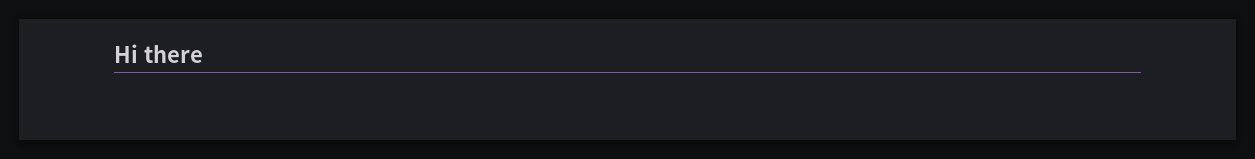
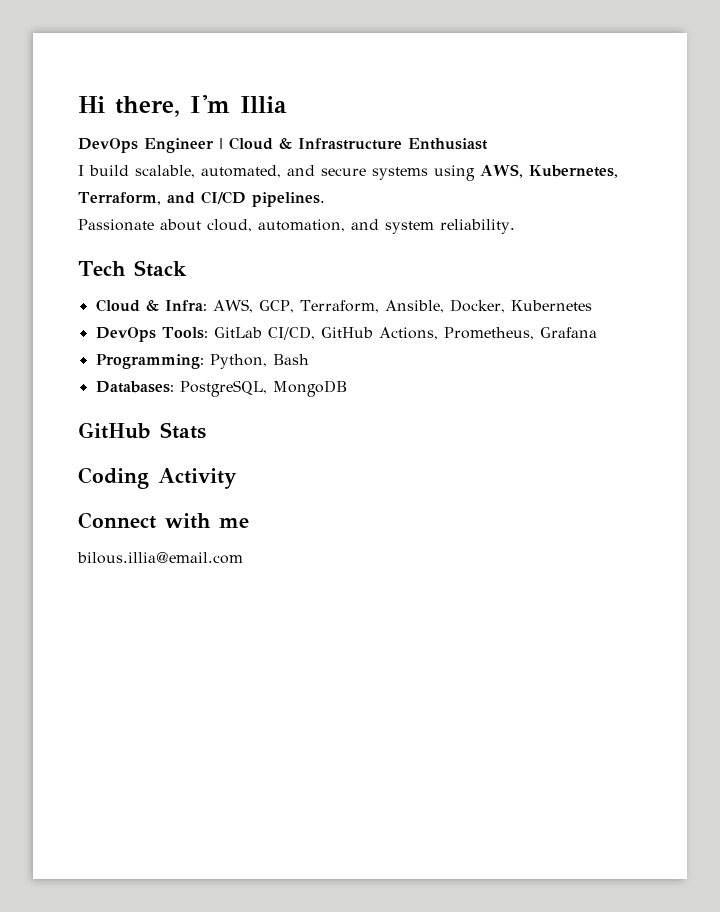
- Hi there
+ Hi there, I'm Illia
+ DevOps Engineer | Cloud & Infrastructure Enthusiast
+ I build scalable, automated, and secure systems using AWS, Kubernetes, Terraform, and CI/CD pipelines.
+ Passionate about cloud, automation, and system reliability.
+ Tech Stack
+ Cloud & Infra: AWS, GCP, Terraform, Ansible, Docker, Kubernetes
+ DevOps Tools: GitLab CI/CD, GitHub Actions, Prometheus, Grafana
+ Programming: Python, Bash
+ Databases: PostgreSQL, MongoDB
+ GitHub Stats
+ Coding Activity
+ Connect with me
+ bilous.illia@email.com

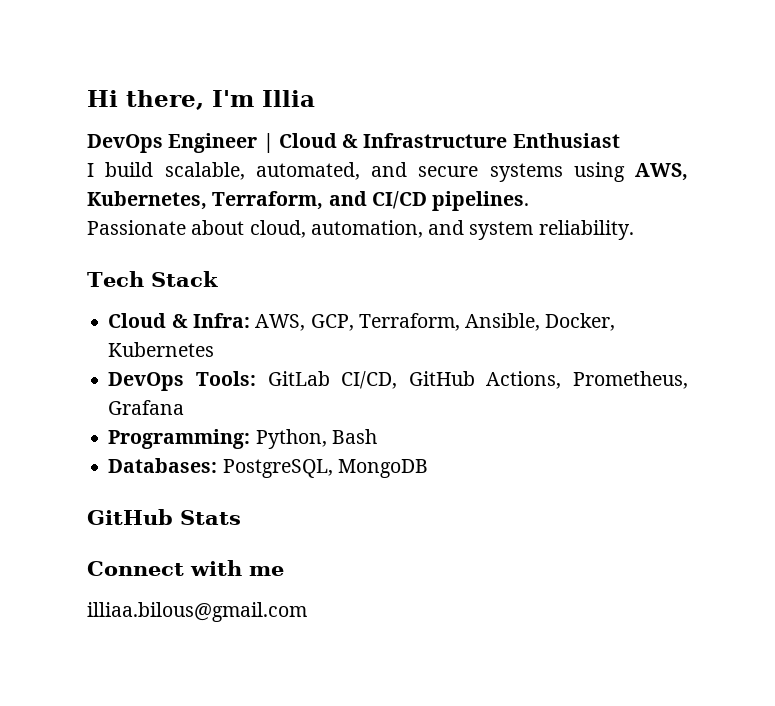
- Coding Activity
- bilous.illia@email.com
+ illiaa.bilous@gmail.com

